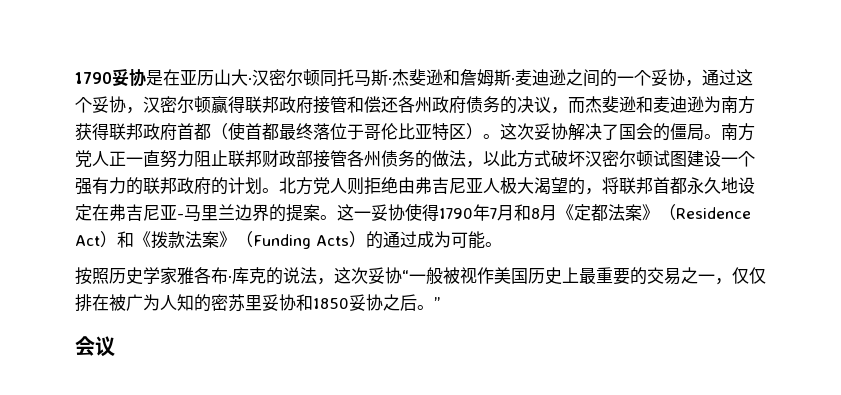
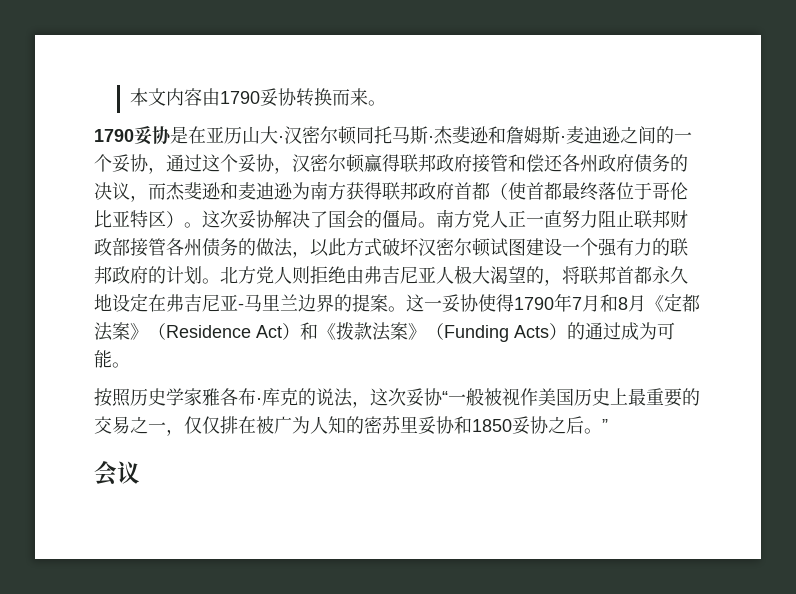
+ 本文内容由1790妥协转换而来。

